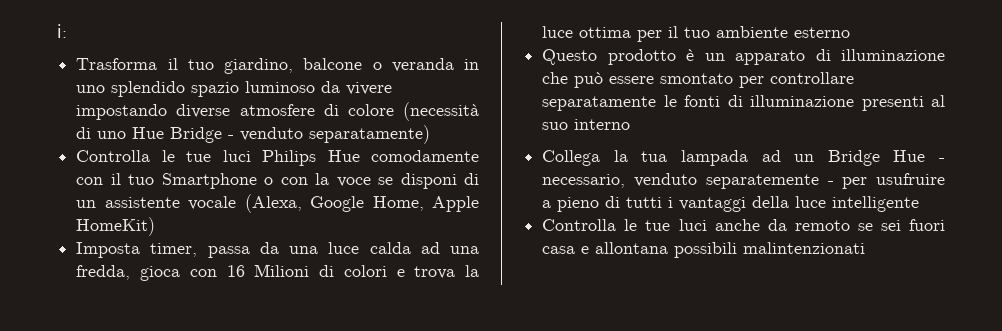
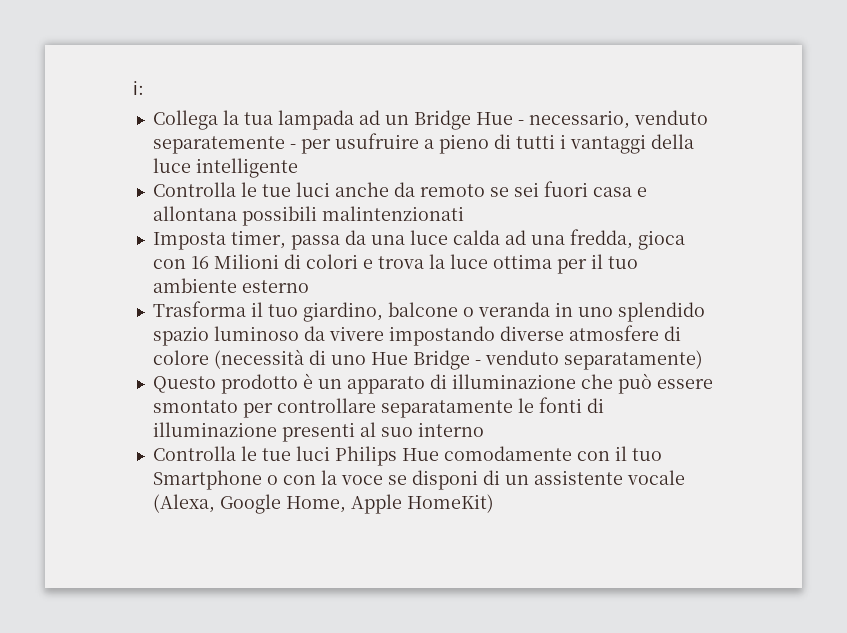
- Trasforma il tuo giardino, balcone o veranda in uno splendido spazio luminoso da vivere impostando diverse atmosfere di colore (necessità di uno Hue Bridge - venduto separatamente)
- Controlla le tue luci Philips Hue comodamente con il tuo Smartphone o con la voce se disponi di un assistente vocale (Alexa, Google Home, Apple HomeKit)
- Imposta timer, passa da una luce calda ad una fredda, gioca con 16 Milioni di colori e trova la luce ottima per il tuo ambiente esterno
- Questo prodotto è un apparato di illuminazione che può essere smontato per controllare separatamente le fonti di illuminazione presenti al suo interno
+ Imposta timer, passa da una luce calda ad una fredda, gioca con 16 Milioni di colori e trova la luce ottima per il tuo ambiente esterno
+ Trasforma il tuo giardino, balcone o veranda in uno splendido spazio luminoso da vivere impostando diverse atmosfere di colore (necessità di uno Hue Bridge - venduto separatamente)
+ Questo prodotto è un apparato di illuminazione che può essere smontato per controllare separatamente le fonti di illuminazione presenti al suo interno
+ Controlla le tue luci Philips Hue comodamente con il tuo Smartphone o con la voce se disponi di un assistente vocale (Alexa, Google Home, Apple HomeKit)

